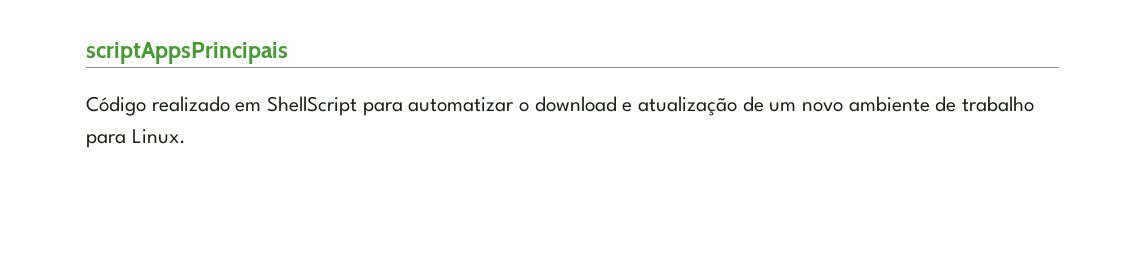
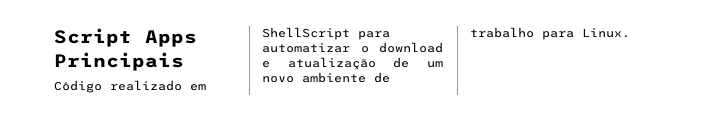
- scriptAppsPrincipais
+ Script Apps Principais

